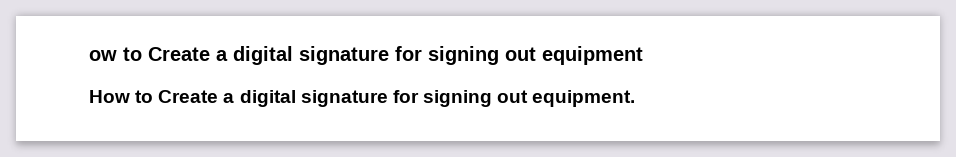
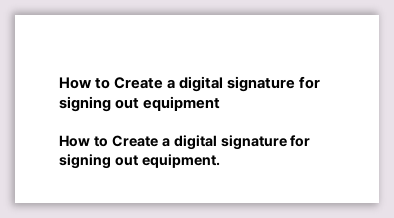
- ow to Create a digital signature for signing out equipment
+ How to Create a digital signature for signing out equipment

